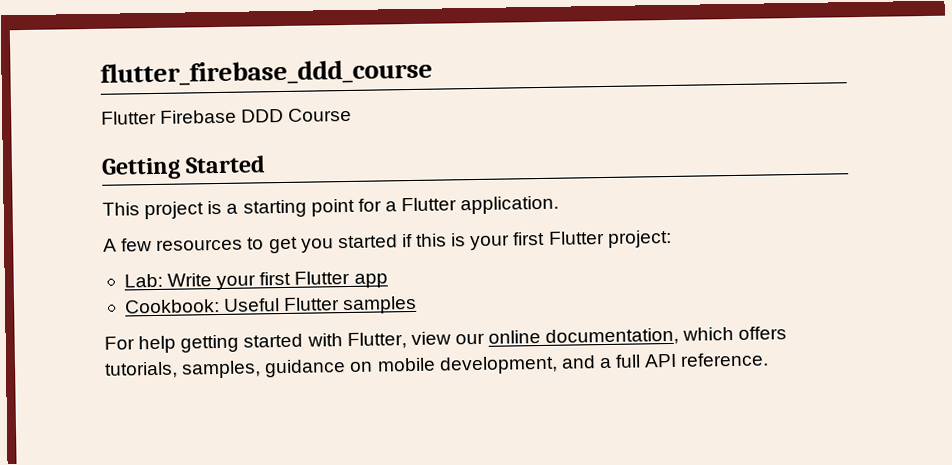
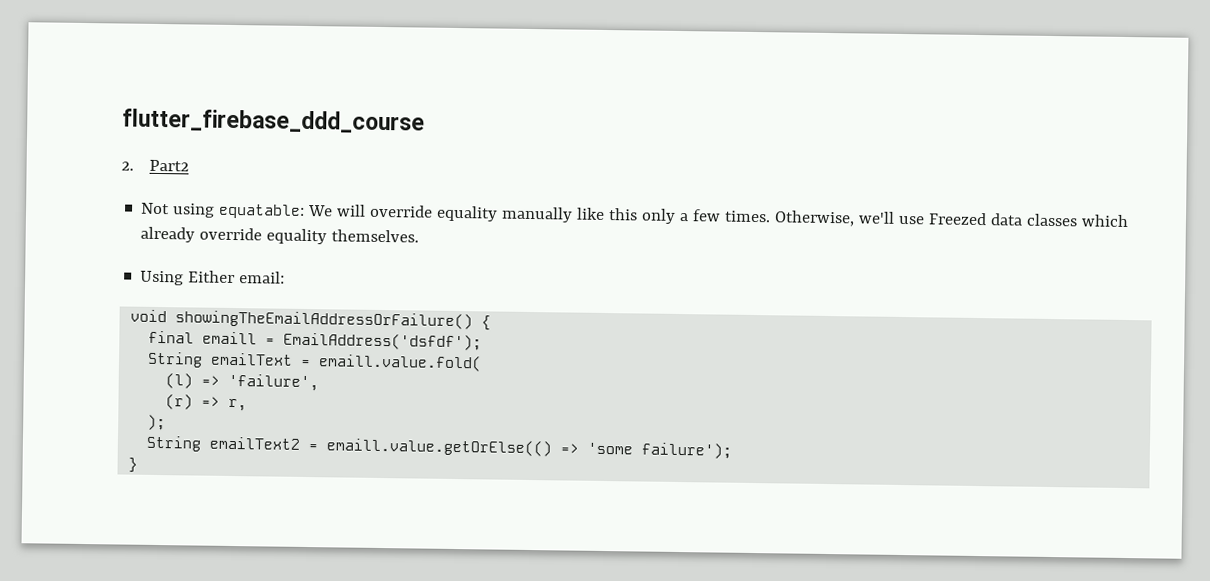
- Flutter Firebase DDD Course
- Getting Started
- This project is a starting point for a Flutter application.
- A few resources to get you started if this is your first Flutter project:
- Lab: Write your first Flutter app
- Cookbook: Useful Flutter samples
- For help getting started with Flutter, view our online documentation, which offers tutorials, samples, guidance on mobile development, and a full API reference.
+ 2. Part2
+ Not using equatable: We will override equality manually like this only a few times. Otherwise, we'll use Freezed data classes which already override equality themselves.
+ Using Either email:
+ void showingTheEmailAddressOrFailure() {
+ final emaill = EmailAddress('dsfdf');
+ String emailText = emaill.value.fold(
+ (l) => 'failure',
+ (r) => r,
+ );
+ String emailText2 = emaill.value.getOrElse(() => 'some failure');
+ }

